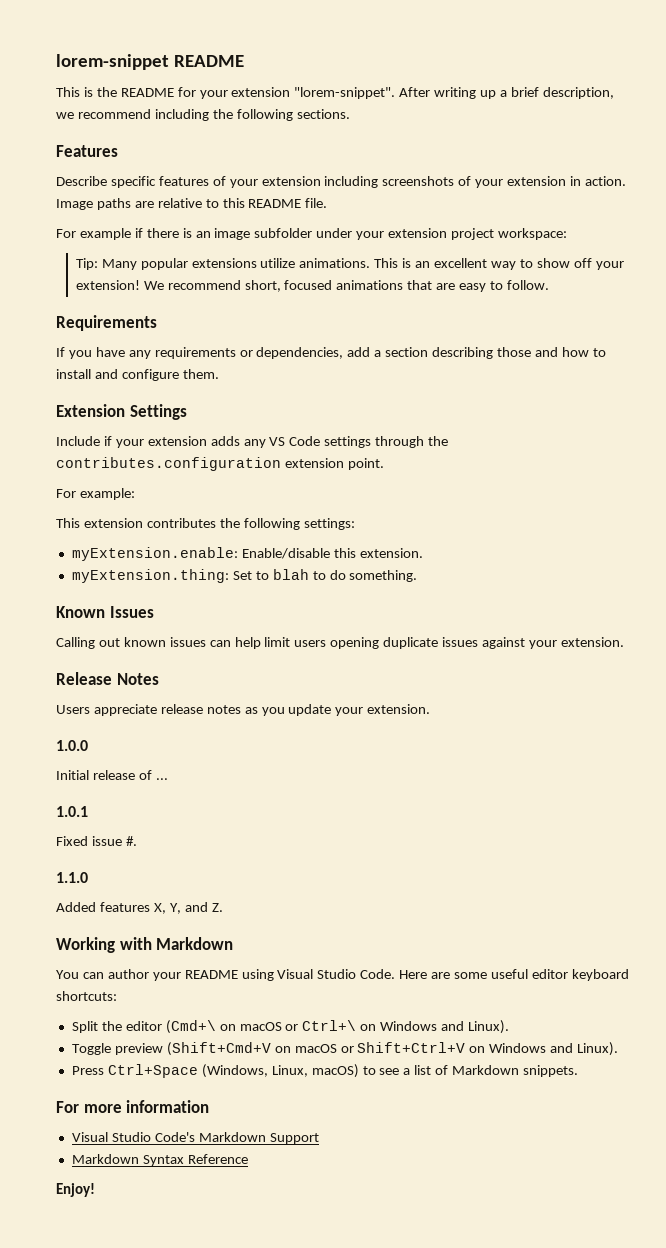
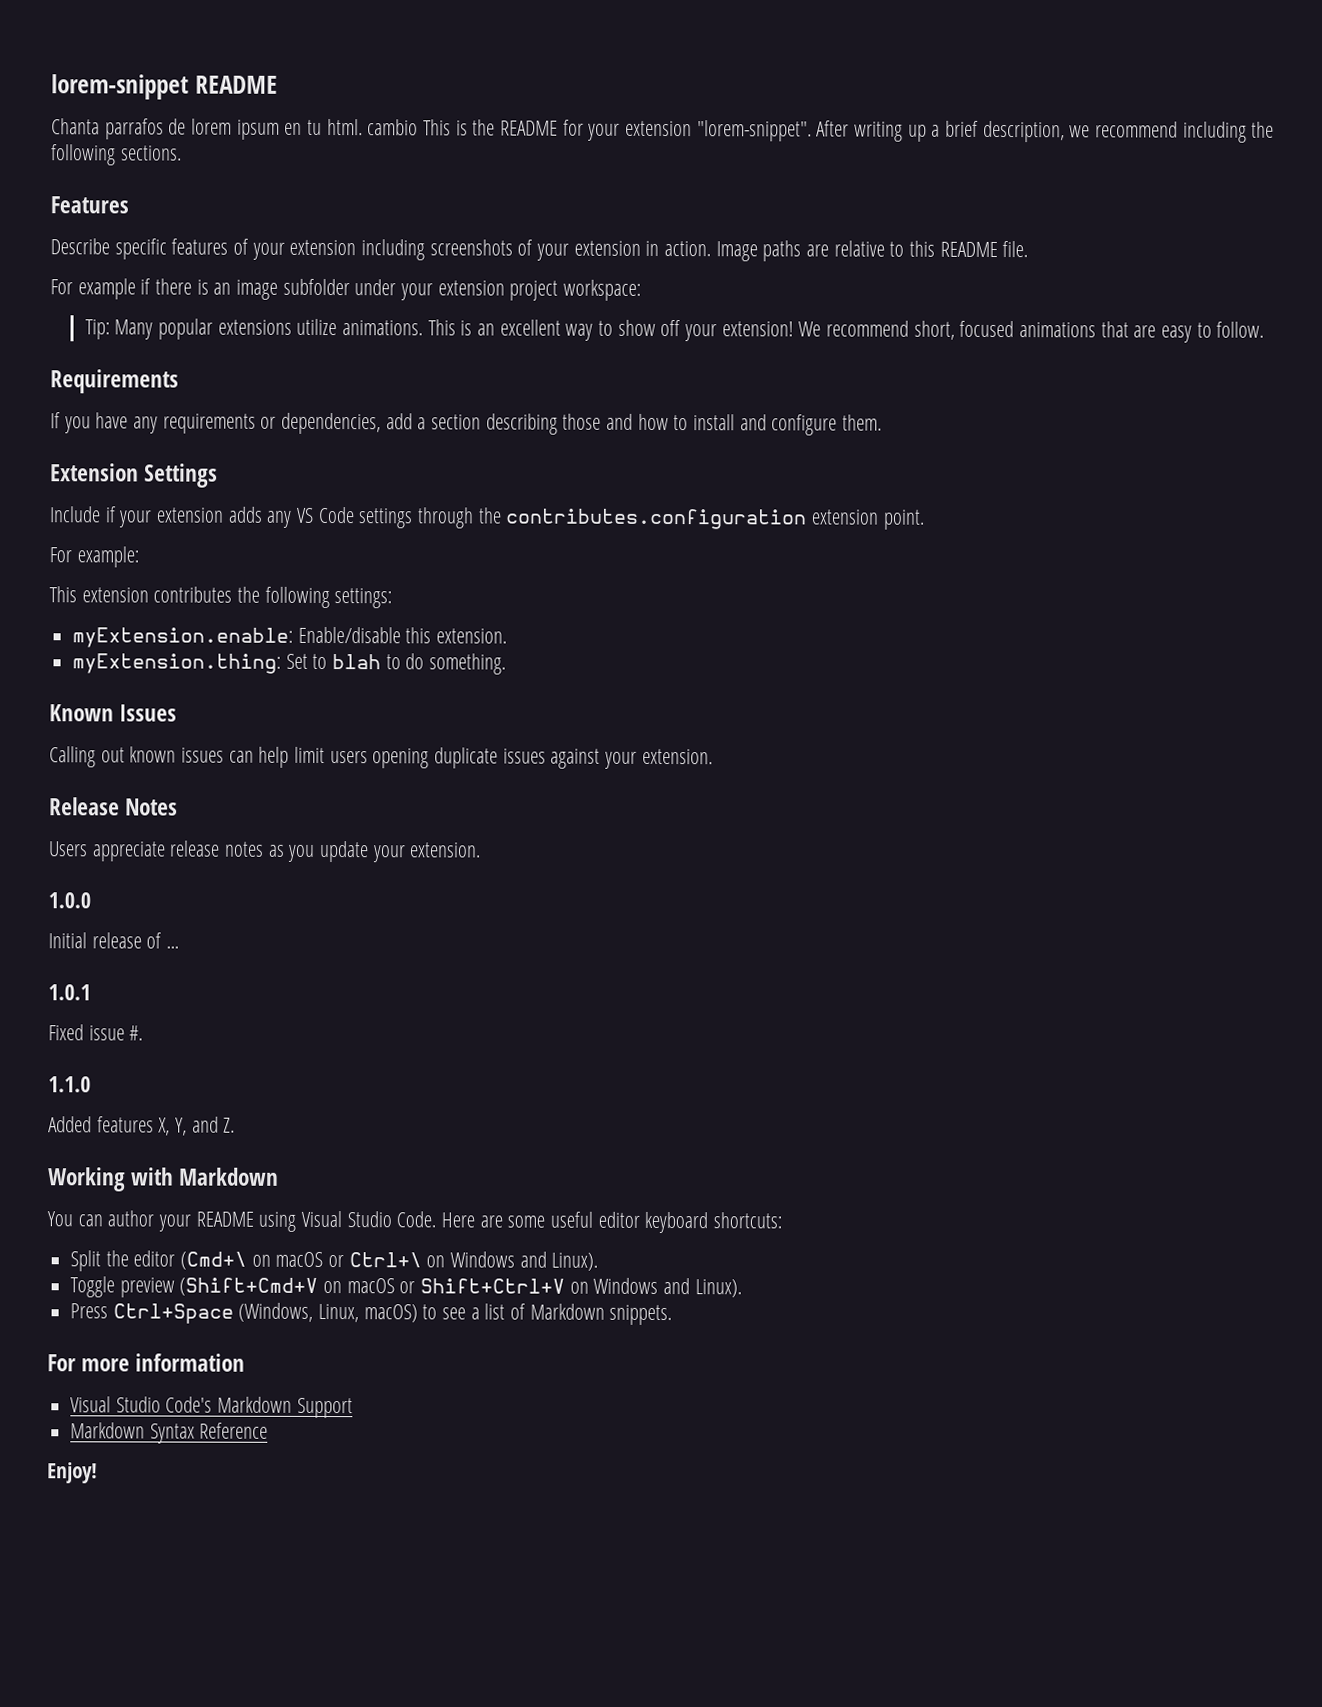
- This is the README for your extension "lorem-snippet".
+ Chanta parrafos de lorem ipsum en tu html. cambio This is the README for your extension "lorem-snippet".

